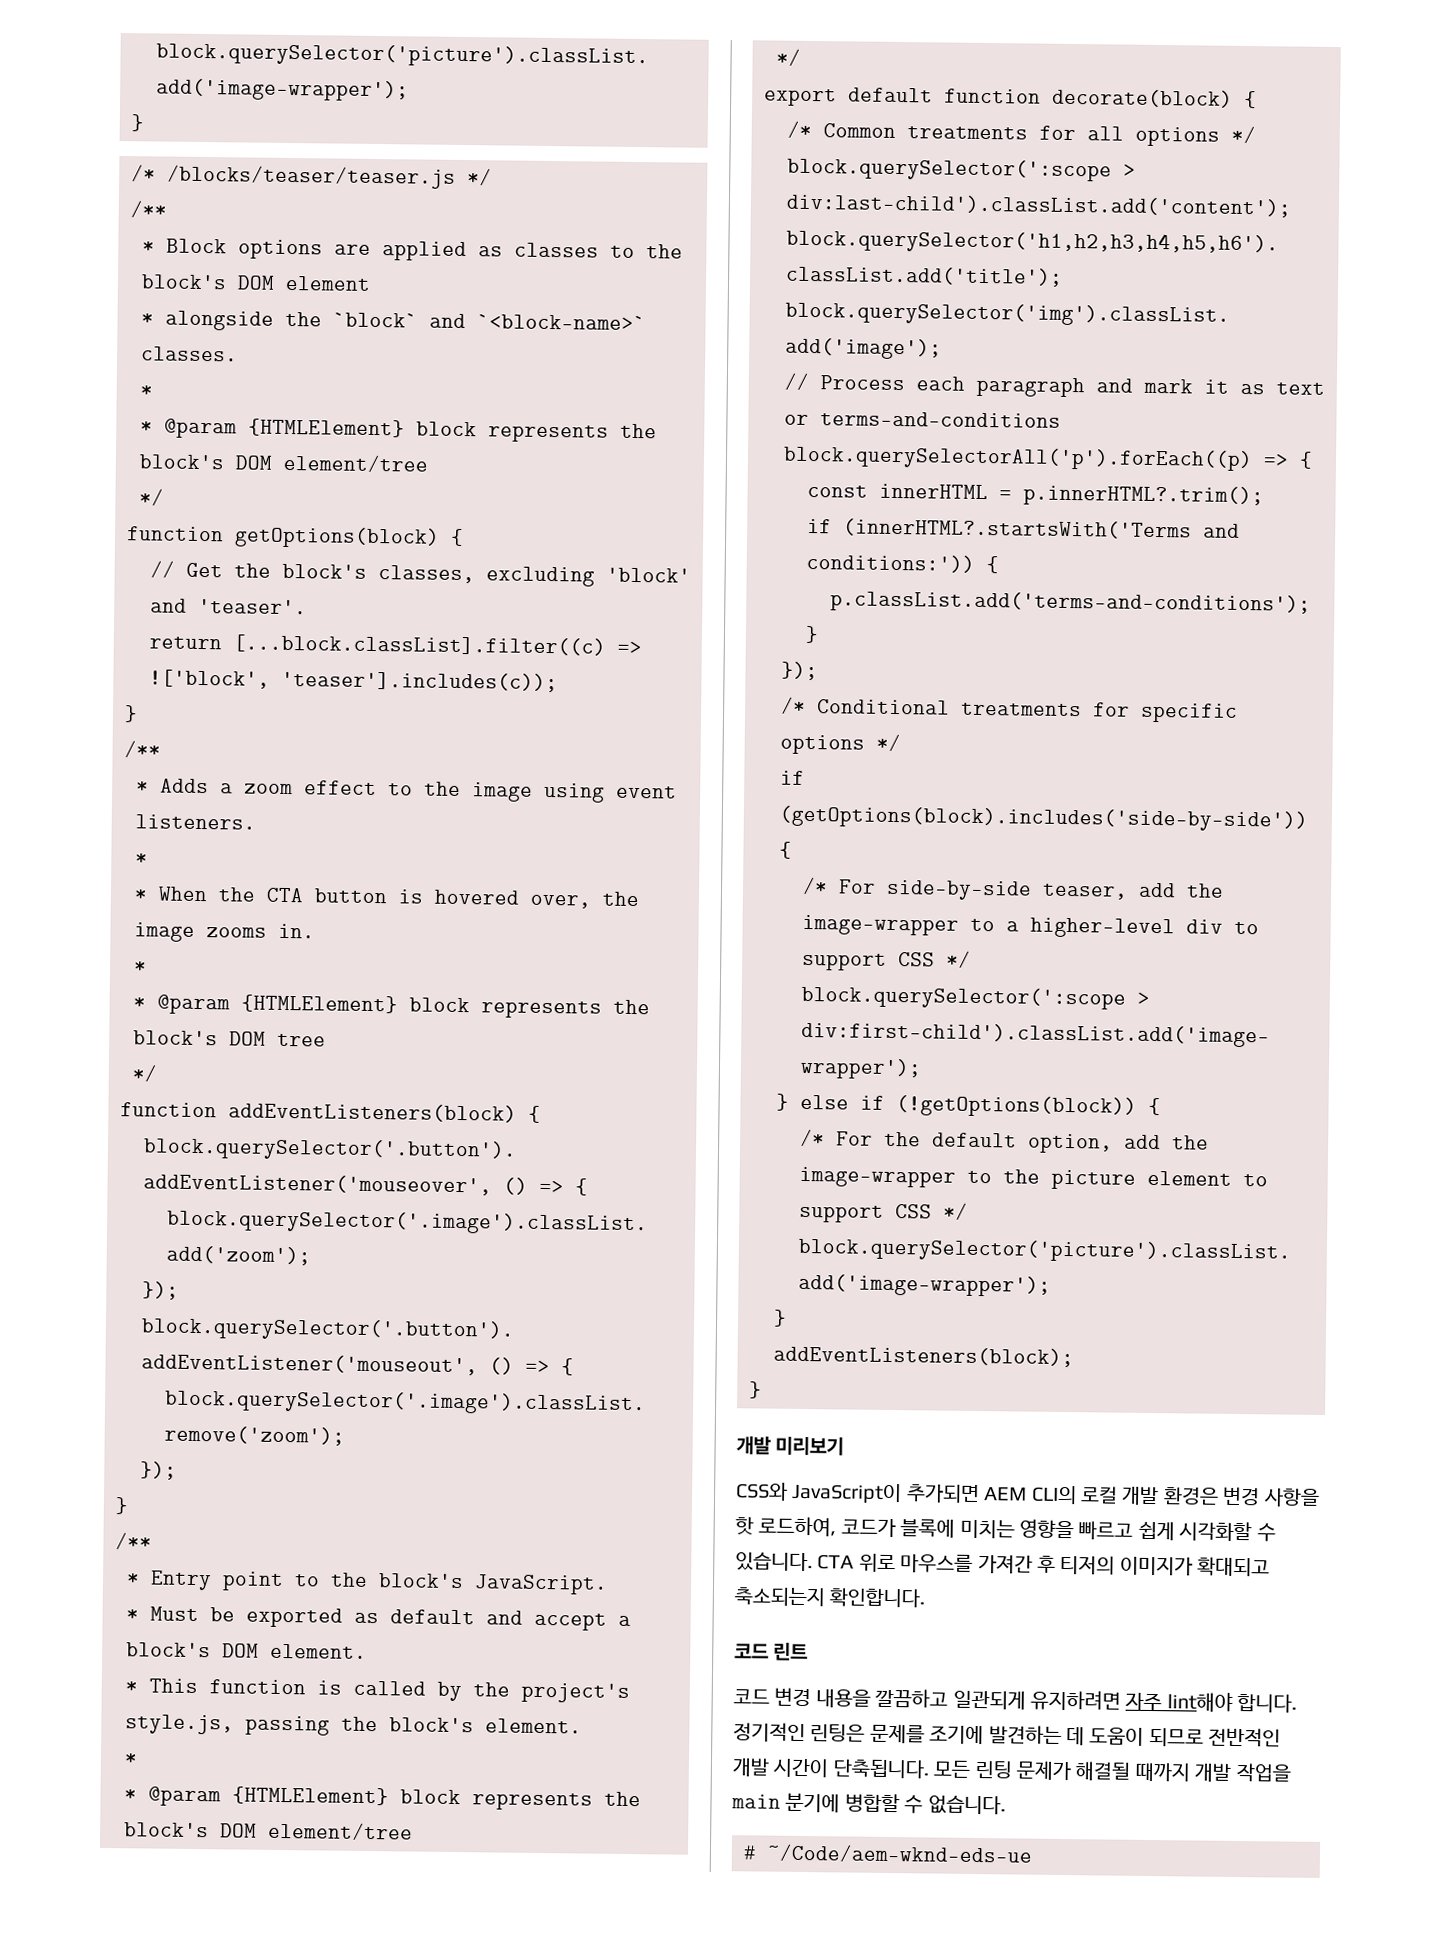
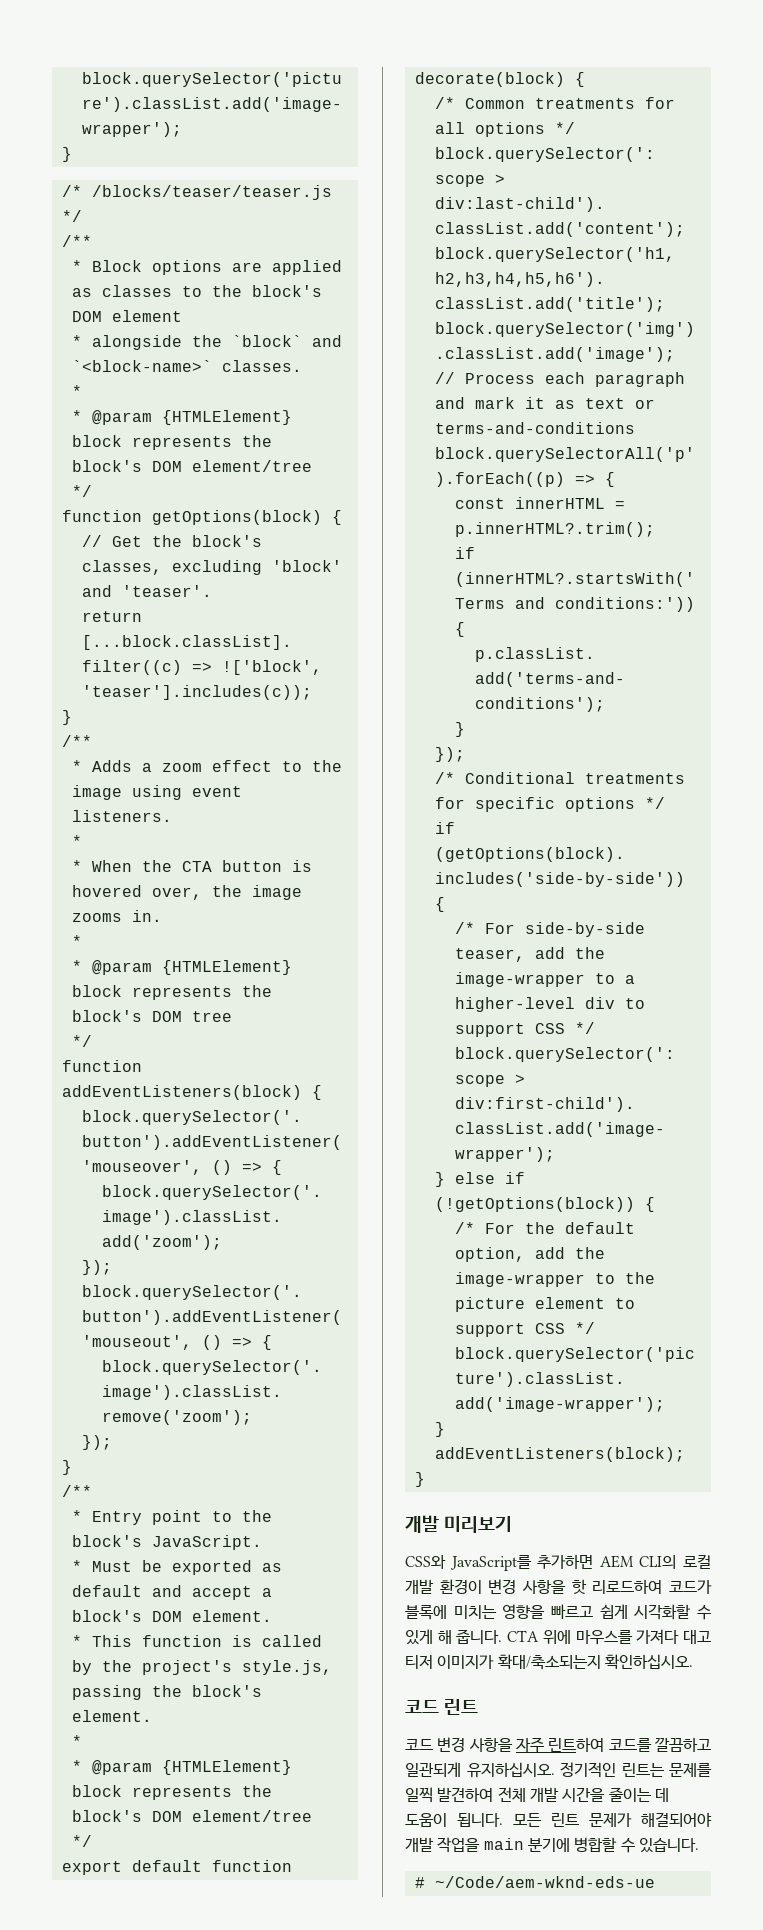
- CSS와 JavaScript이 추가되면 AEM CLI의 로컬 개발 환경은 변경 사항을 핫 로드하여, 코드가 블록에 미치는 영향을 빠르고 쉽게 시각화할 수 있습니다. CTA 위로 마우스를 가져간 후 티저의 이미지가 확대되고 축소되는지 확인합니다.
+ CSS와 JavaScript를 추가하면 AEM CLI의 로컬 개발 환경이 변경 사항을 핫 리로드하여 코드가 블록에 미치는 영향을 빠르고 쉽게 시각화할 수 있게 해 줍니다. CTA 위에 마우스를 가져다 대고 티저 이미지가 확대/축소되는지 확인하십시오.
  코드 린트
- 코드 변경 내용을 깔끔하고 일관되게 유지하려면 자주 lint해야 합니다. 정기적인 린팅은 문제를 조기에 발견하는 데 도움이 되므로 전반적인 개발 시간이 단축됩니다. 모든 린팅 문제가 해결될 때까지 개발 작업을 main 분기에 병합할 수 없습니다.
+ 코드 변경 사항을 자주 린트하여 코드를 깔끔하고 일관되게 유지하십시오. 정기적인 린트는 문제를 일찍 발견하여 전체 개발 시간을 줄이는 데 도움이 됩니다. 모든 린트 문제가 해결되어야 개발 작업을 main 분기에 병합할 수 있습니다.

